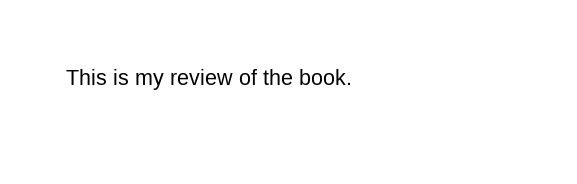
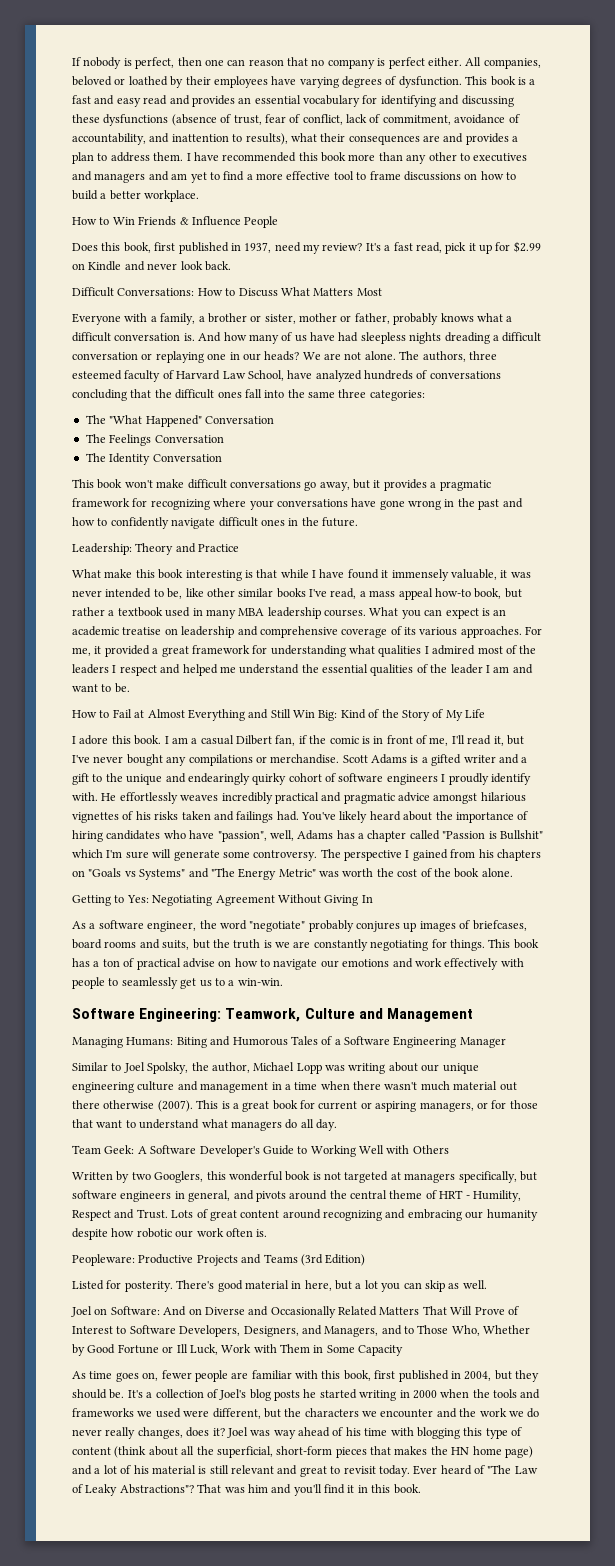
- This is my review of the book.
+ If nobody is perfect, then one can reason that no company is perfect either. All companies, beloved or loathed by their employees have varying degrees of dysfunction. This book is a fast and easy read and provides an essential vocabulary for identifying and discussing these dysfunctions (absence of trust, fear of conflict, lack of commitment, avoidance of accountability, and inattention to results), what their consequences are and provides a plan to address them. I have recommended this book more than any other to executives and managers and am yet to find a more effective tool to frame discussions on how to build a better workplace.
+ How to Win Friends & Influence People
+ Does this book, first published in 1937, need my review? It's a fast read, pick it up for $2.99 on Kindle and never look back.
+ Difficult Conversations: How to Discuss What Matters Most
+ Everyone with a family, a brother or sister, mother or father, probably knows what a difficult conversation is. And how many of us have had sleepless nights dreading a difficult conversation or replaying one in our heads? We are not alone. The authors, three esteemed faculty of Harvard Law School, have analyzed hundreds of conversations concluding that the difficult ones fall into the same three categories:
+ The "What Happened" Conversation
+ The Feelings Conversation
+ The Identity Conversation
+ This book won't make difficult conversations go away, but it provides a pragmatic framework for recognizing where your conversations have gone wrong in the past and how to confidently navigate difficult ones in the future.
+ Leadership: Theory and Practice
+ What make this book interesting is that while I have found it immensely valuable, it was never intended to be, like other similar books I've read, a mass appeal how-to book, but rather a textbook used in many MBA leadership courses. What you can expect is an academic treatise on leadership and comprehensive coverage of its various approaches. For me, it provided a great framework for understanding what qualities I admired most of the leaders I respect and helped me understand the essential qualities of the leader I am and want to be.
+ How to Fail at Almost Everything and Still Win Big: Kind of the Story of My Life
+ I adore this book. I am a casual Dilbert fan, if the comic is in front of me, I'll read it, but I've never bought any compilations or merchandise. Scott Adams is a gifted writer and a gift to the unique and endearingly quirky cohort of software engineers I proudly identify with. He effortlessly weaves incredibly practical and pragmatic advice amongst hilarious vignettes of his risks taken and failings had. You've likely heard about the importance of hiring candidates who have "passion", well, Adams has a chapter called "Passion is Bullshit" which I'm sure will generate some controversy. The perspective I gained from his chapters on "Goals vs Systems" and "The Energy Metric" was worth the cost of the book alone.
+ Getting to Yes: Negotiating Agreement Without Giving In
+ As a software engineer, the word "negotiate" probably conjures up images of briefcases, board rooms and suits, but the truth is we are constantly negotiating for things. This book has a ton of practical advise on how to navigate our emotions and work effectively with people to seamlessly get us to a win-win.
+ Software Engineering: Teamwork, Culture and Management
+ Managing Humans: Biting and Humorous Tales of a Software Engineering Manager
+ Similar to Joel Spolsky, the author, Michael Lopp was writing about our unique engineering culture and management in a time when there wasn't much material out there otherwise (2007). This is a great book for current or aspiring managers, or for those that want to understand what managers do all day.
+ Team Geek: A Software Developer's Guide to Working Well with Others
+ Written by two Googlers, this wonderful book is not targeted at managers specifically, but software engineers in general, and pivots around the central theme of HRT - Humility, Respect and Trust. Lots of great content around recognizing and embracing our humanity despite how robotic our work often is.
+ Peopleware: Productive Projects and Teams (3rd Edition)
+ Listed for posterity. There's good material in here, but a lot you can skip as well.
+ Joel on Software: And on Diverse and Occasionally Related Matters That Will Prove of Interest to Software Developers, Designers, and Managers, and to Those Who, Whether by Good Fortune or Ill Luck, Work with Them in Some Capacity
+ As time goes on, fewer people are familiar with this book, first published in 2004, but they should be. It's a collection of Joel's blog posts he started writing in 2000 when the tools and frameworks we used were different, but the characters we encounter and the work we do never really changes, does it? Joel was way ahead of his time with blogging this type of content (think about all the superficial, short-form pieces that makes the HN home page) and a lot of his material is still relevant and great to revisit today. Ever heard of "The Law of Leaky Abstractions"? That was him and you'll find it in this book.

